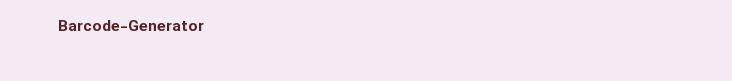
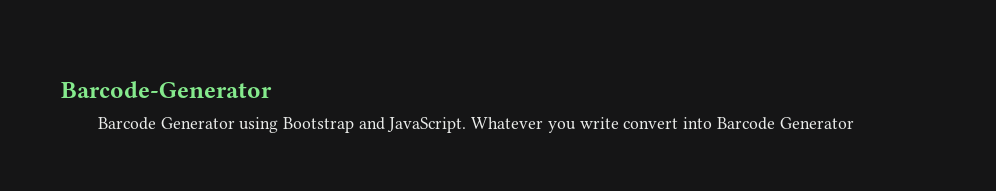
+ Barcode Generator using Bootstrap and JavaScript. Whatever you write convert into Barcode Generator

